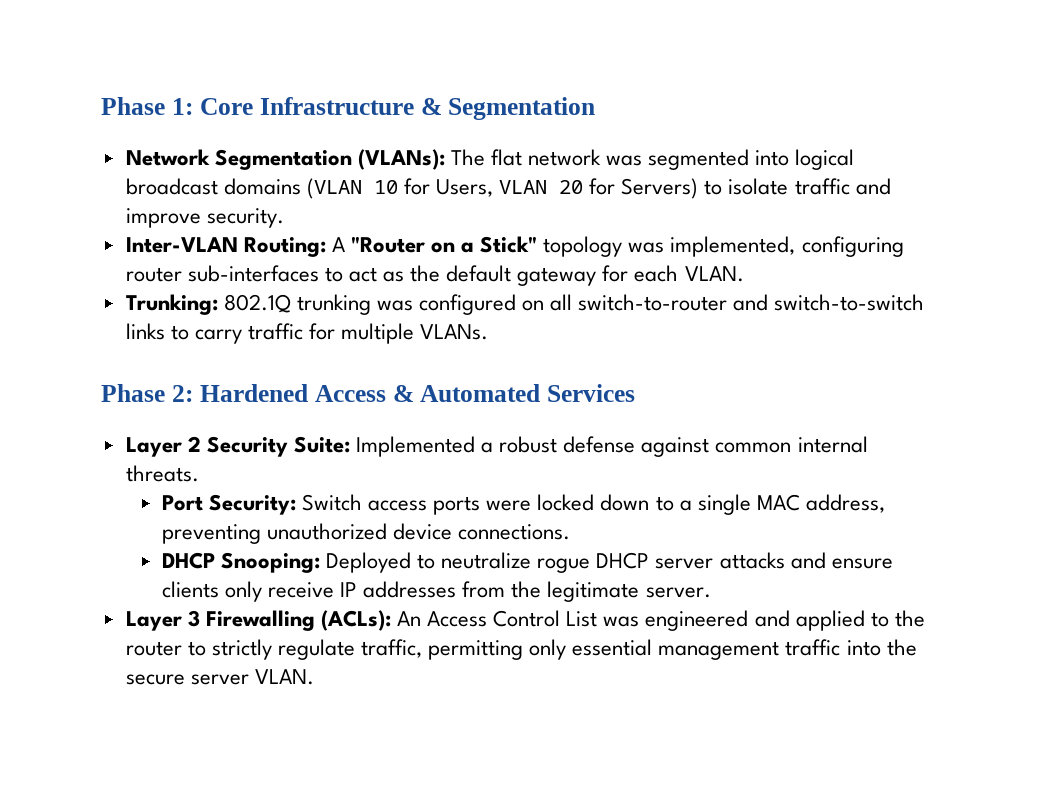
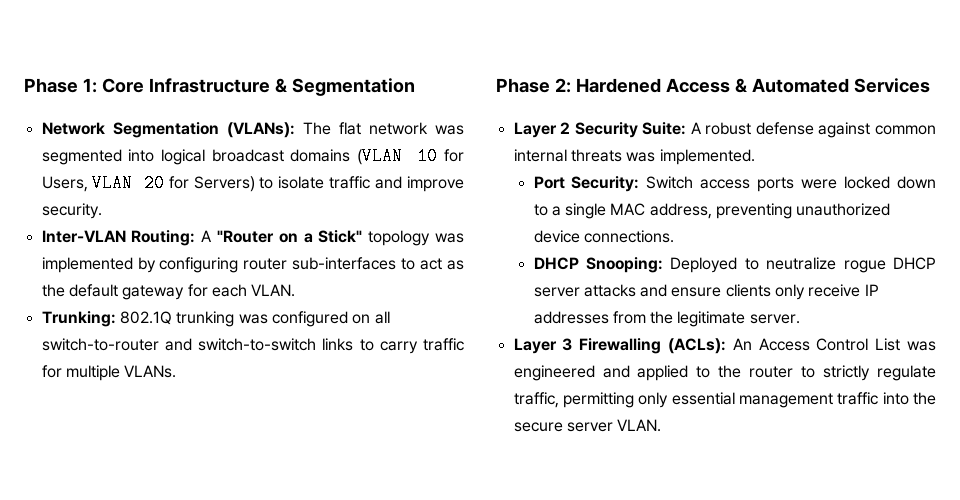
- Inter-VLAN Routing: A "Router on a Stick" topology was implemented, configuring router sub-interfaces to act as the default gateway for each VLAN.
+ Inter-VLAN Routing: A "Router on a Stick" topology was implemented by configuring router sub-interfaces to act as the default gateway for each VLAN.
- Layer 2 Security Suite: Implemented a robust defense against common internal threats.
+ Layer 2 Security Suite: A robust defense against common internal threats was implemented.

